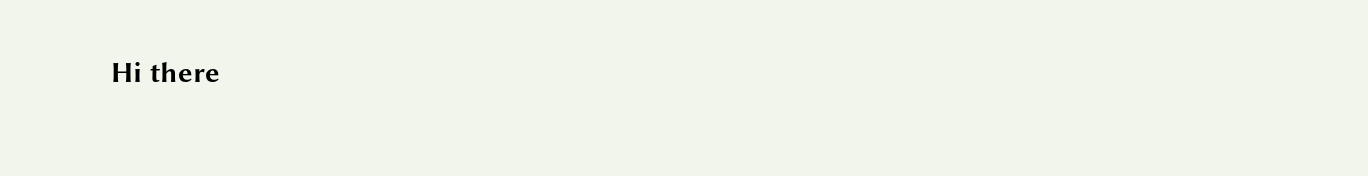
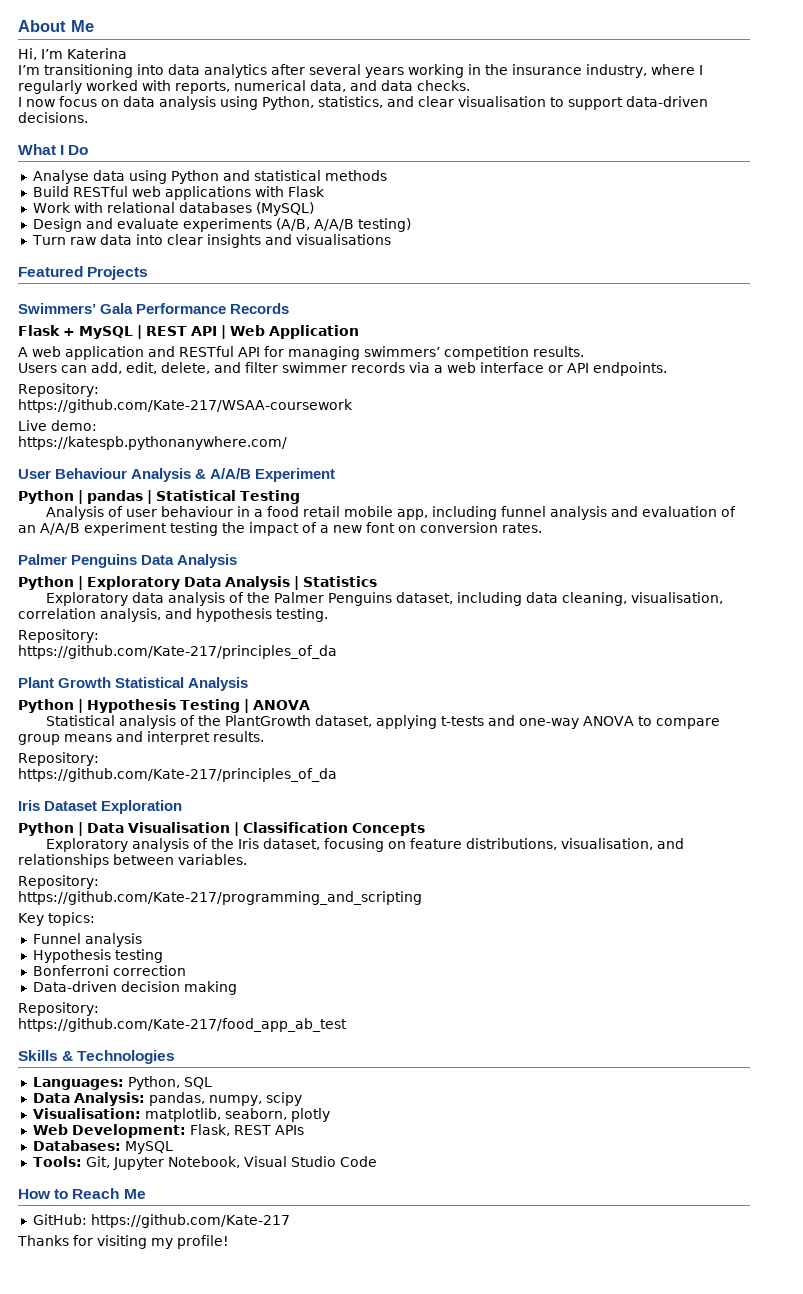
- Hi there
+ About Me
+ Hi, I’m Katerina
+ I’m transitioning into data analytics after several years working in the insurance industry, where I regularly worked with reports, numerical data, and data checks.
+ I now focus on data analysis using Python, statistics, and clear visualisation to support data-driven decisions.
+ What I Do
+ Analyse data using Python and statistical methods
+ Build RESTful web applications with Flask
+ Work with relational databases (MySQL)
+ Design and evaluate experiments (A/B, A/A/B testing)
+ Turn raw data into clear insights and visualisations
+ Featured Projects
+ Swimmers’ Gala Performance Records
+ Flask + MySQL | REST API | Web Application
+ A web application and RESTful API for managing swimmers’ competition results.
+ Users can add, edit, delete, and filter swimmer records via a web interface or API endpoints.
+ Repository:
+ https://github.com/Kate-217/WSAA-coursework
+ Live demo:
+ https://katespb.pythonanywhere.com/
+ User Behaviour Analysis & A/A/B Experiment
+ Python | pandas | Statistical Testing
+ Analysis of user behaviour in a food retail mobile app, including funnel analysis and evaluation of an A/A/B experiment testing the impact of a new font on conversion rates.
+ Palmer Penguins Data Analysis
+ Python | Exploratory Data Analysis | Statistics
+ Exploratory data analysis of the Palmer Penguins dataset, including data cleaning, visualisation, correlation analysis, and hypothesis testing.
+ Repository:
+ https://github.com/Kate-217/principles_of_da
+ Plant Growth Statistical Analysis
+ Python | Hypothesis Testing | ANOVA
+ Statistical analysis of the PlantGrowth dataset, applying t-tests and one-way ANOVA to compare group means and interpret results.
+ Repository:
+ https://github.com/Kate-217/principles_of_da
+ Iris Dataset Exploration
+ Python | Data Visualisation | Classification Concepts
+ Exploratory analysis of the Iris dataset, focusing on feature distributions, visualisation, and relationships between variables.
+ Repository:
+ https://github.com/Kate-217/programming_and_scripting
+ Key topics:
+ Funnel analysis
+ Hypothesis testing
+ Bonferroni correction
+ Data-driven decision making
+ Repository:
+ https://github.com/Kate-217/food_app_ab_test
+ Skills & Technologies
+ Languages: Python, SQL
+ Data Analysis: pandas, numpy, scipy
+ Visualisation: matplotlib, seaborn, plotly
+ Web Development: Flask, REST APIs
+ Databases: MySQL
+ Tools: Git, Jupyter Notebook, Visual Studio Code
+ How to Reach Me
+ GitHub: https://github.com/Kate-217
+ Thanks for visiting my profile!

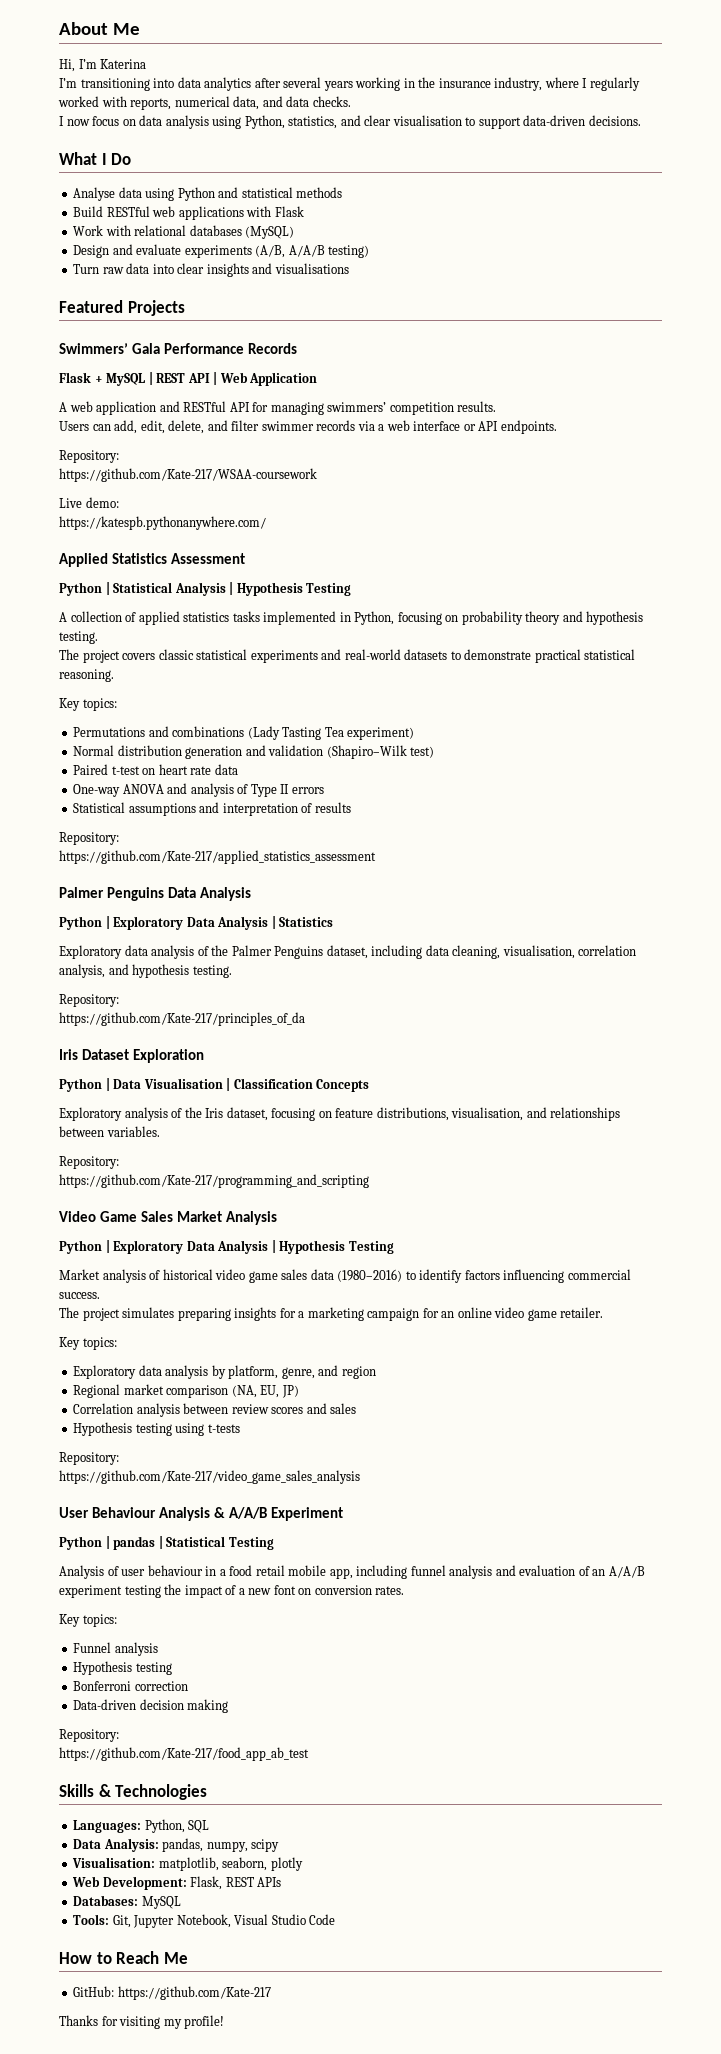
+ Applied Statistics Assessment
+ Python | Statistical Analysis | Hypothesis Testing
+ A collection of applied statistics tasks implemented in Python, focusing on probability theory and hypothesis testing.
+ The project covers classic statistical experiments and real-world datasets to demonstrate practical statistical reasoning.
+ Key topics:
+ Permutations and combinations (Lady Tasting Tea experiment)
+ Normal distribution generation and validation (Shapiro–Wilk test)
+ Paired t-test on heart rate data
+ One-way ANOVA and analysis of Type II errors
+ Statistical assumptions and interpretation of results
+ Repository:
+ https://github.com/Kate-217/applied_statistics_assessment
+ Palmer Penguins Data Analysis
+ Python | Exploratory Data Analysis | Statistics
+ Exploratory data analysis of the Palmer Penguins dataset, including data cleaning, visualisation, correlation analysis, and hypothesis testing.
+ Repository:
+ https://github.com/Kate-217/principles_of_da
+ Iris Dataset Exploration
+ Python | Data Visualisation | Classification Concepts
+ Exploratory analysis of the Iris dataset, focusing on feature distributions, visualisation, and relationships between variables.
+ Repository:
+ https://github.com/Kate-217/programming_and_scripting
+ Video Game Sales Market Analysis
+ Python | Exploratory Data Analysis | Hypothesis Testing
+ Market analysis of historical video game sales data (1980–2016) to identify factors influencing commercial success.
+ The project simulates preparing insights for a marketing campaign for an online video game retailer.
+ Key topics:
+ Exploratory data analysis by platform, genre, and region
+ Regional market comparison (NA, EU, JP)
+ Correlation analysis between review scores and sales
+ Hypothesis testing using t-tests
+ Repository:
+ https://github.com/Kate-217/video_game_sales_analysis
- Palmer Penguins Data Analysis
- Python | Exploratory Data Analysis | Statistics
- Exploratory data analysis of the Palmer Penguins dataset, including data cleaning, visualisation, correlation analysis, and hypothesis testing.
- Repository:
- https://github.com/Kate-217/principles_of_da
- Plant Growth Statistical Analysis
- Python | Hypothesis Testing | ANOVA
- Statistical analysis of the PlantGrowth dataset, applying t-tests and one-way ANOVA to compare group means and interpret results.
- Repository:
- https://github.com/Kate-217/principles_of_da
- Iris Dataset Exploration
- Python | Data Visualisation | Classification Concepts
- Exploratory analysis of the Iris dataset, focusing on feature distributions, visualisation, and relationships between variables.
- Repository:
- https://github.com/Kate-217/programming_and_scripting

